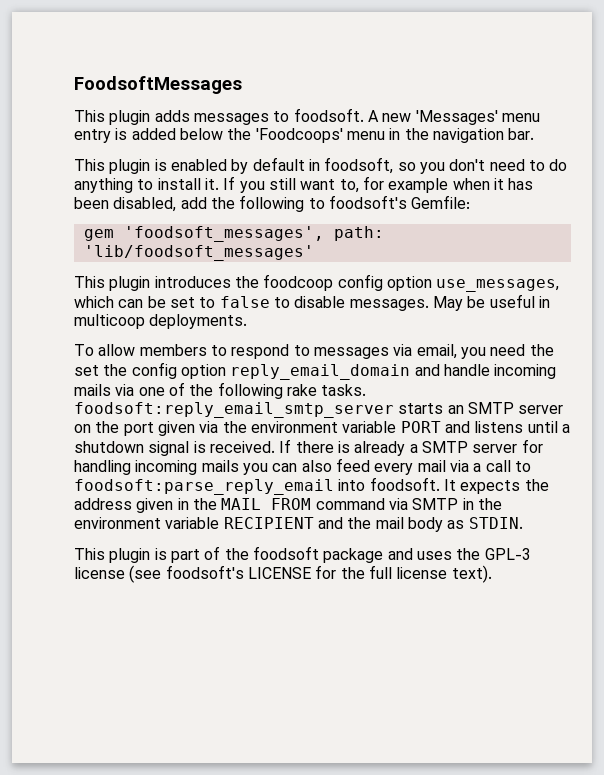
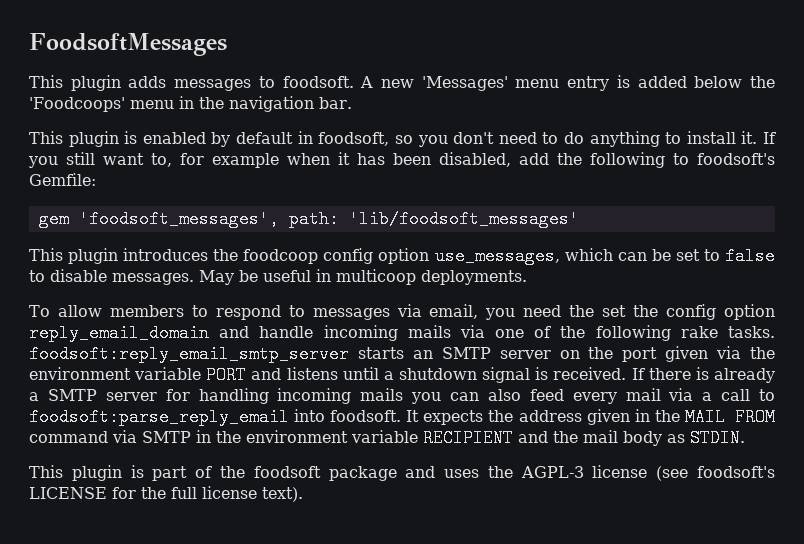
- This plugin is part of the foodsoft package and uses the GPL-3 license (see foodsoft's LICENSE for the full license text).
+ This plugin is part of the foodsoft package and uses the AGPL-3 license (see foodsoft's LICENSE for the full license text).

